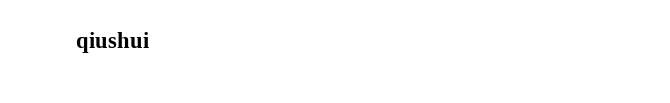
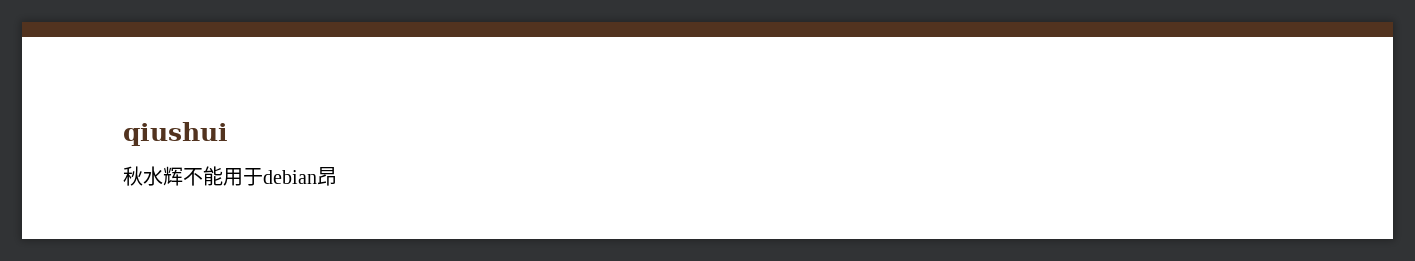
+ 秋水辉不能用于debian昂

